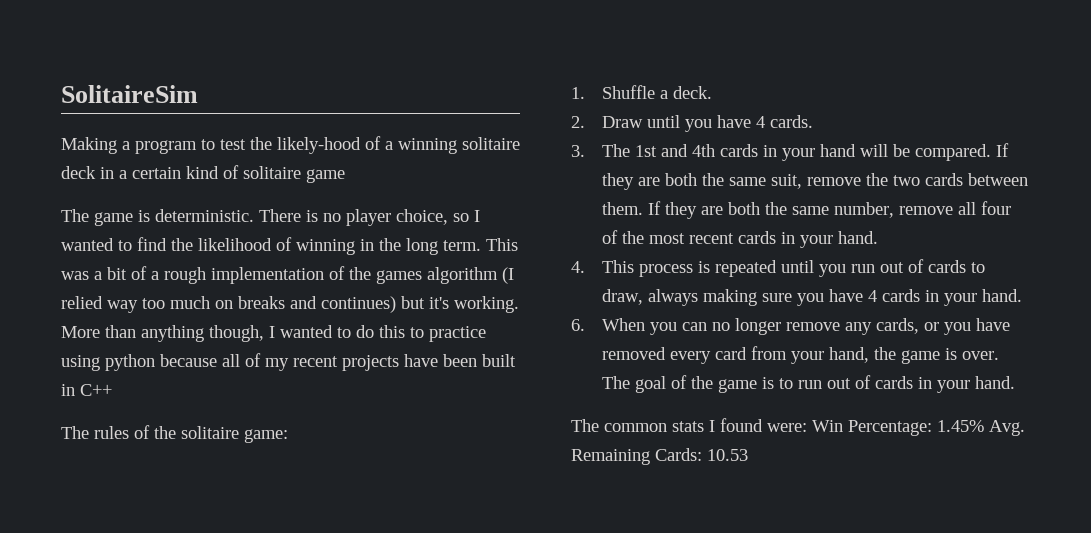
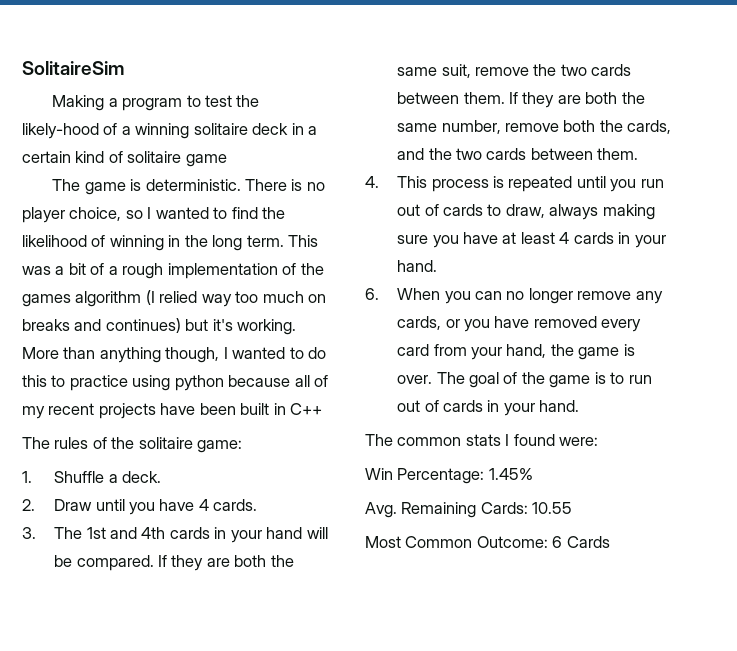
- If they are both the same number, remove all four of the most recent cards in your hand.
+ If they are both the same number, remove both the cards, and the two cards between them.
- 4. This process is repeated until you run out of cards to draw, always making sure you have 4 cards in your hand.
+ 4. This process is repeated until you run out of cards to draw, always making sure you have at least 4 cards in your hand.
- The common stats I found were: Win Percentage: 1.45% Avg. Remaining Cards: 10.53
+ The common stats I found were:
+ Win Percentage: 1.45%
+ Avg. Remaining Cards: 10.55
+ Most Common Outcome: 6 Cards

